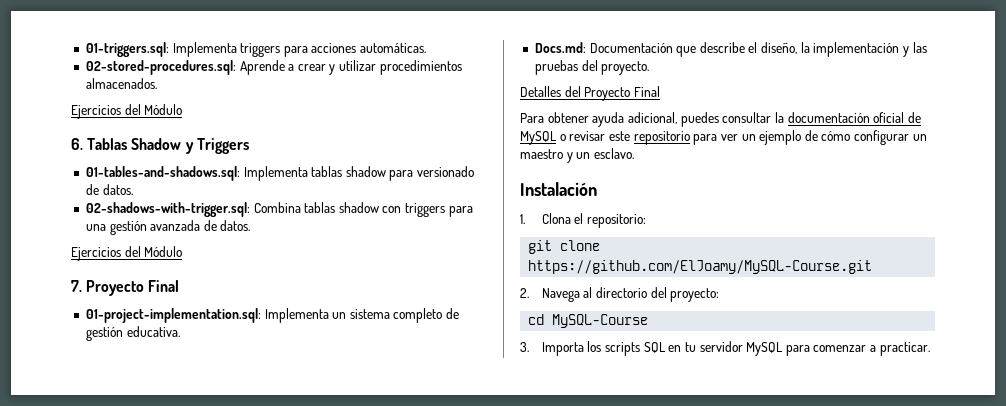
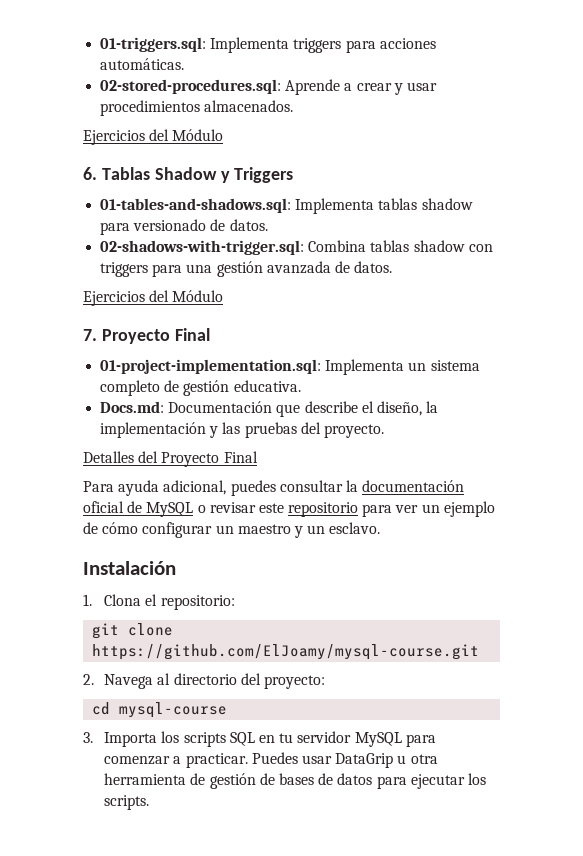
- 02-stored-procedures.sql: Aprende a crear y utilizar procedimientos almacenados.
+ 02-stored-procedures.sql: Aprende a crear y usar procedimientos almacenados.
- Para obtener ayuda adicional, puedes consultar la documentación oficial de MySQL o revisar este repositorio para ver un ejemplo de cómo configurar un maestro y un esclavo.
+ Para ayuda adicional, puedes consultar la documentación oficial de MySQL o revisar este repositorio para ver un ejemplo de cómo configurar un maestro y un esclavo.
- git clone https://github.com/ElJoamy/MySQL-Course.git
+ git clone https://github.com/ElJoamy/mysql-course.git
- cd MySQL-Course
+ cd mysql-course
+ Puedes usar DataGrip u otra herramienta de gestión de bases de datos para ejecutar los scripts.

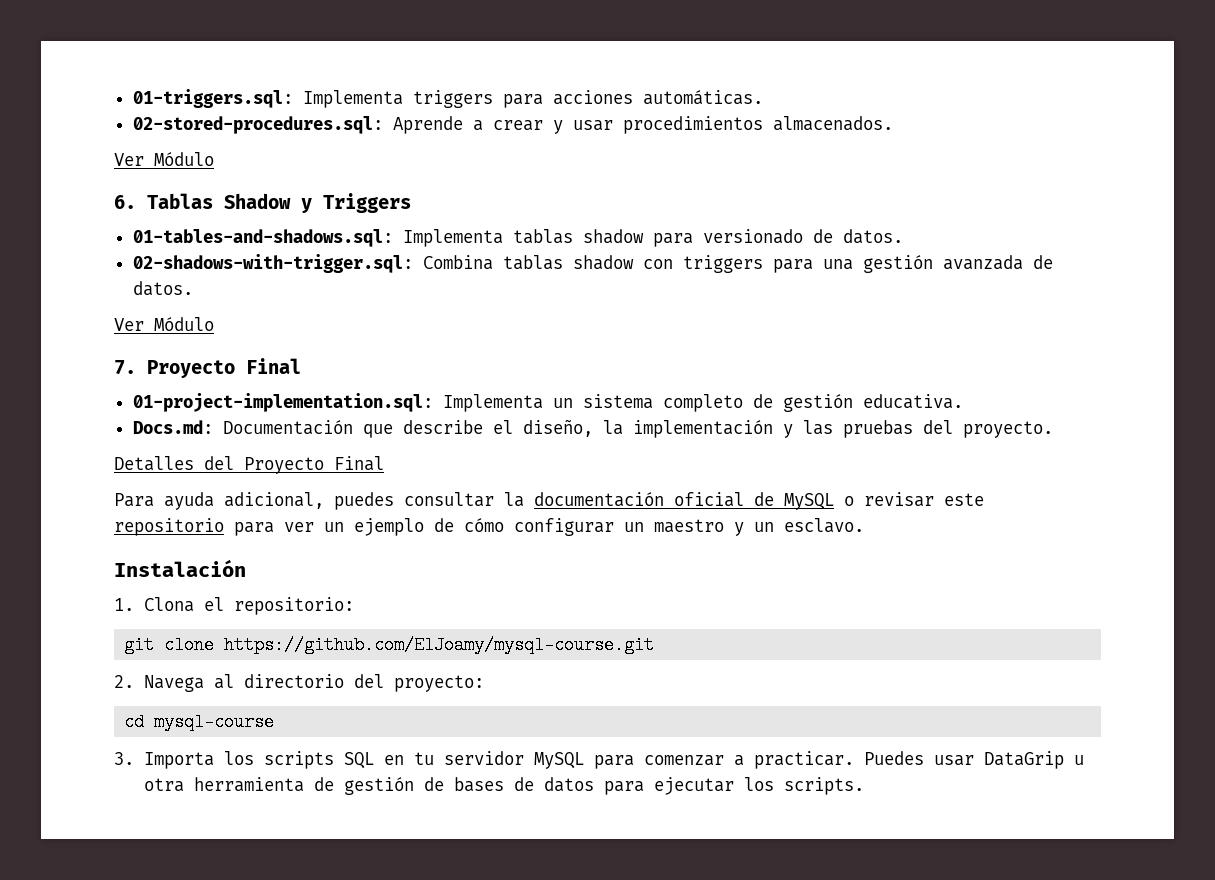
  02-stored-procedures.sql: Aprende a crear y usar procedimientos almacenados.
- Ejercicios del Módulo
+ Ver Módulo
  02-shadows-with-trigger.sql: Combina tablas shadow con triggers para una gestión avanzada de datos.
- Ejercicios del Módulo
+ Ver Módulo

